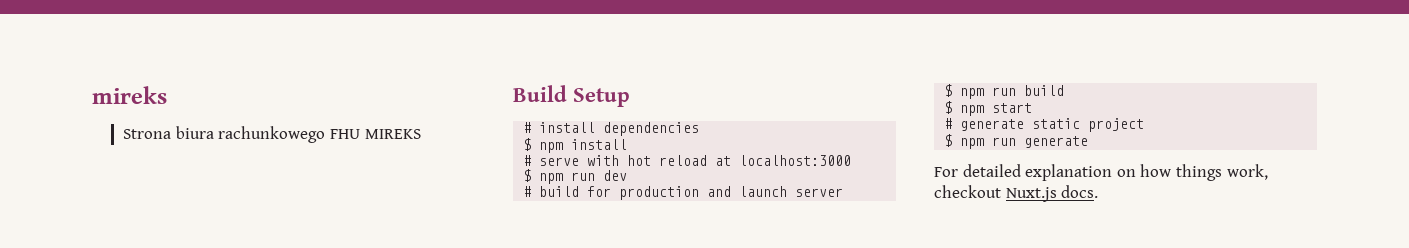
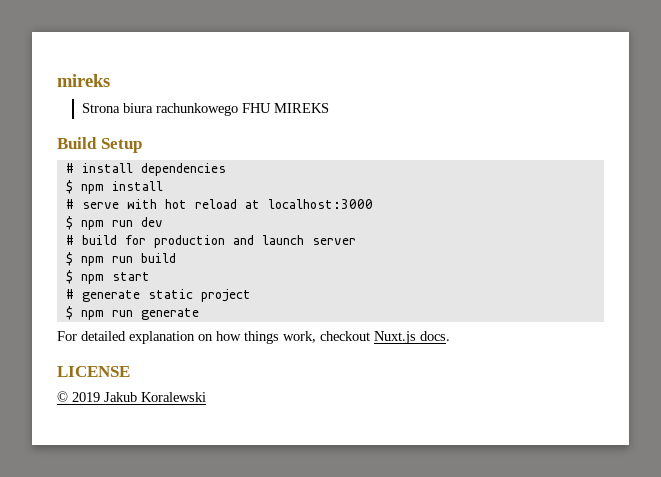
+ LICENSE
+ © 2019 Jakub Koralewski

